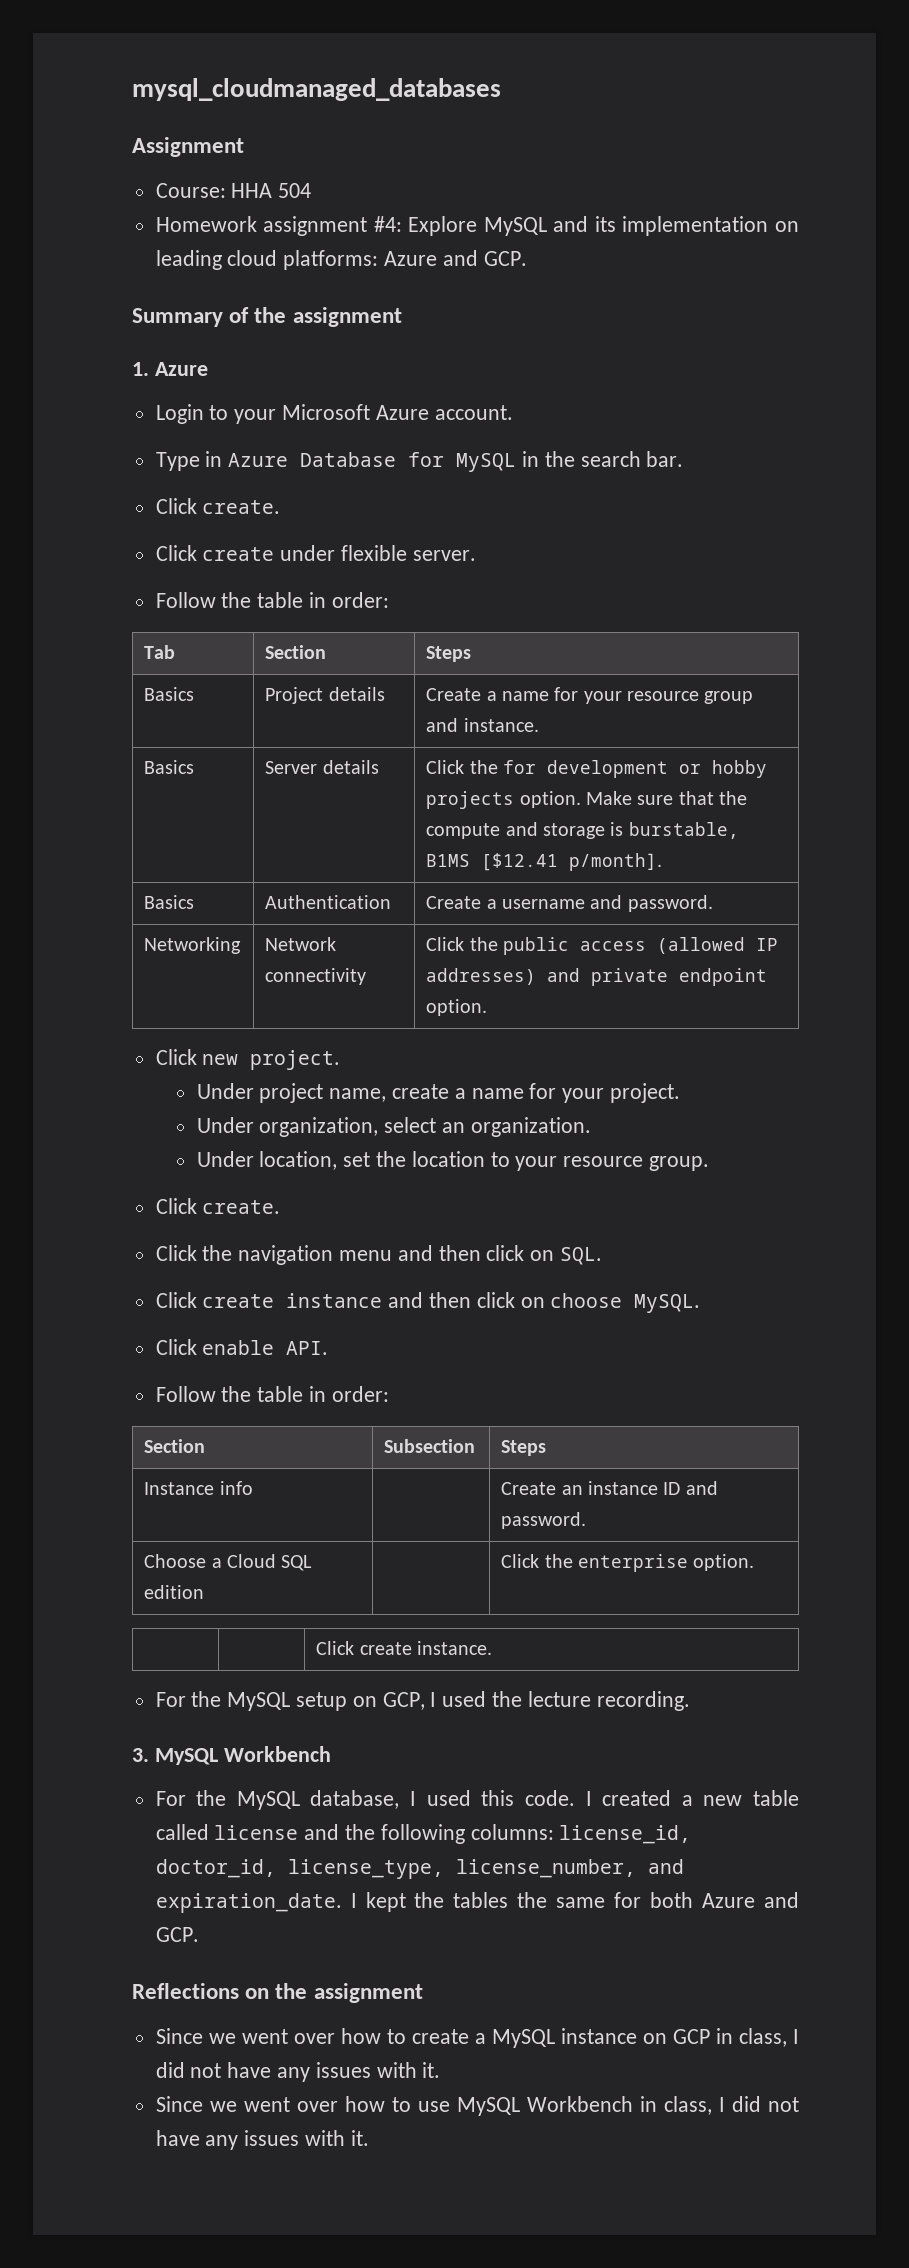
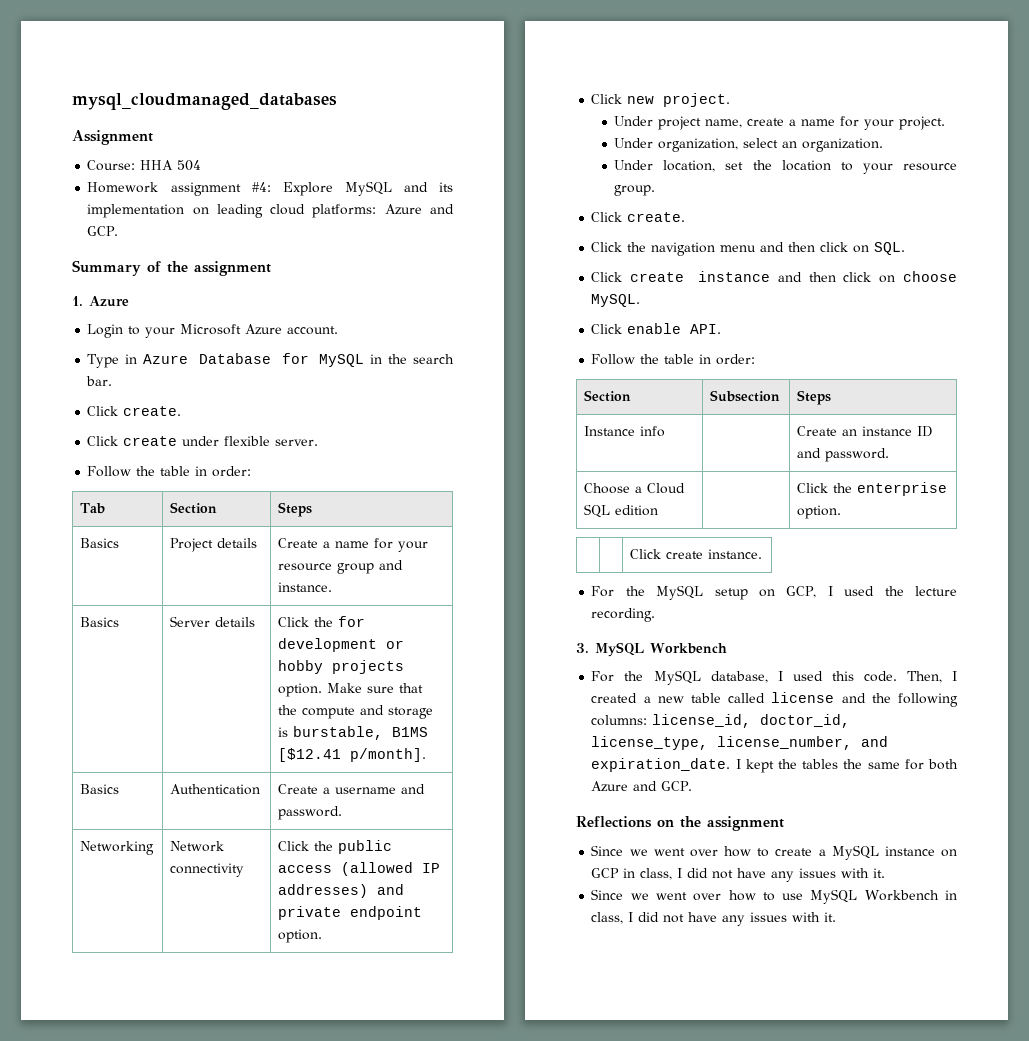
- I created a new table called license and the following columns: license_id, doctor_id, license_type, license_number, and expiration_date.
+ Then, I created a new table called license and the following columns: license_id, doctor_id, license_type, license_number, and expiration_date.

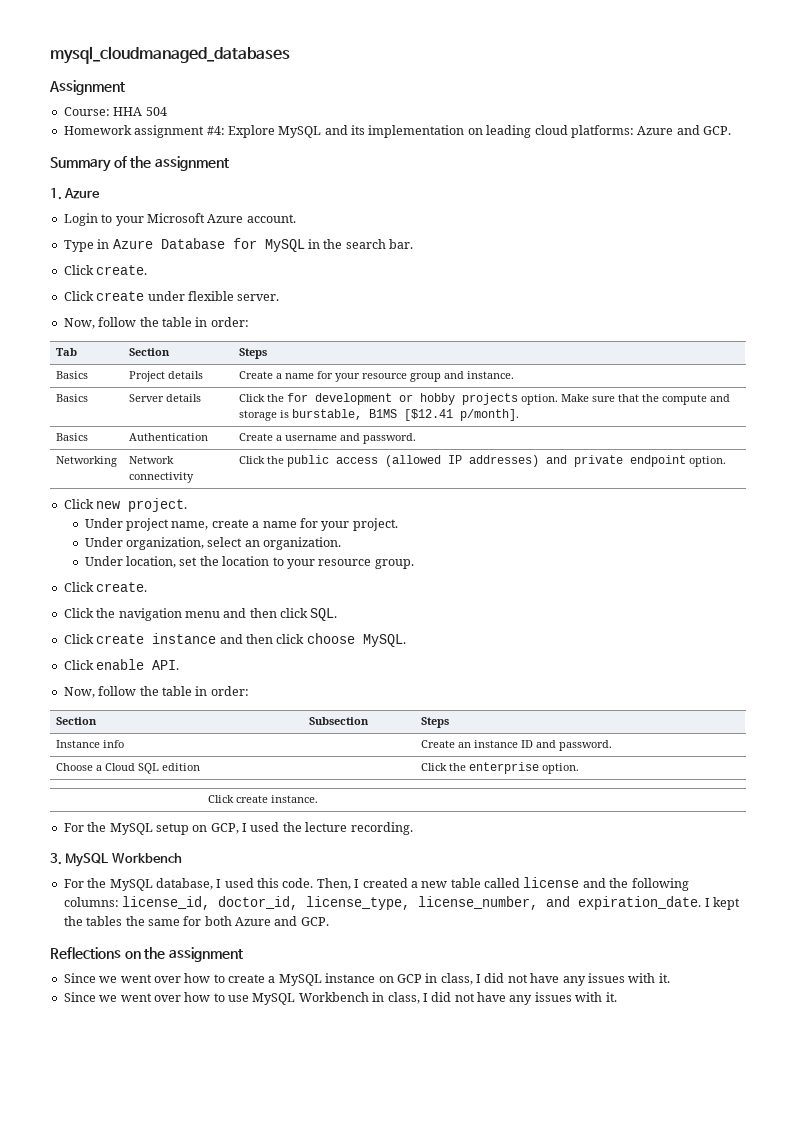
  Click create under flexible server.
- Follow the table in order:
+ Now, follow the table in order:
- Click the navigation menu and then click on SQL.
+ Click the navigation menu and then click SQL.
- Click create instance and then click on choose MySQL.
+ Click create instance and then click choose MySQL.
  Click enable API.
- Follow the table in order:
+ Now, follow the table in order:

